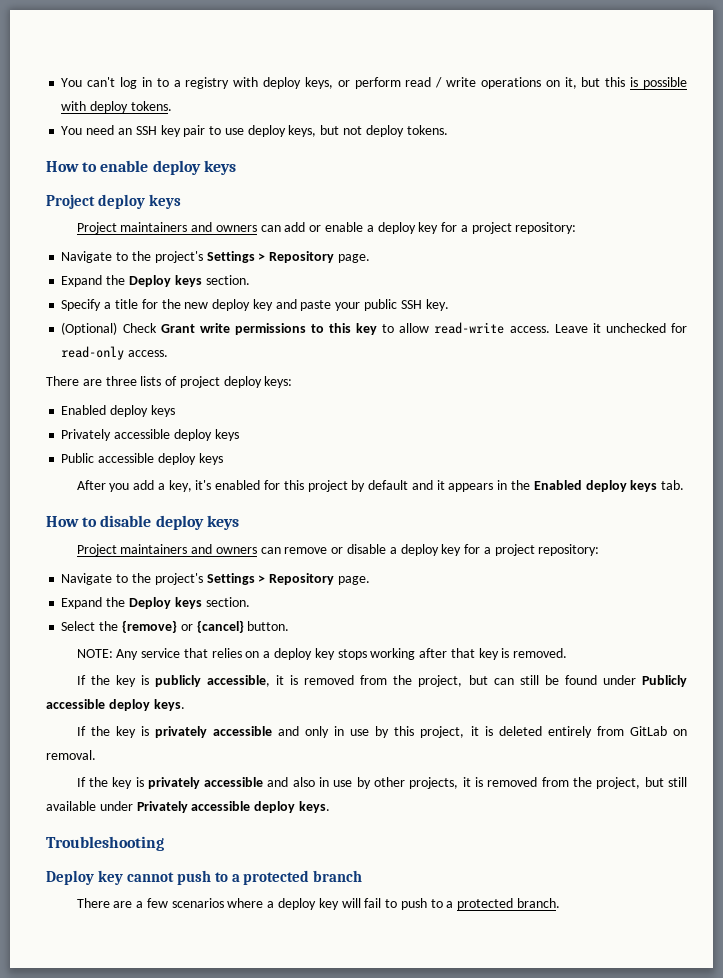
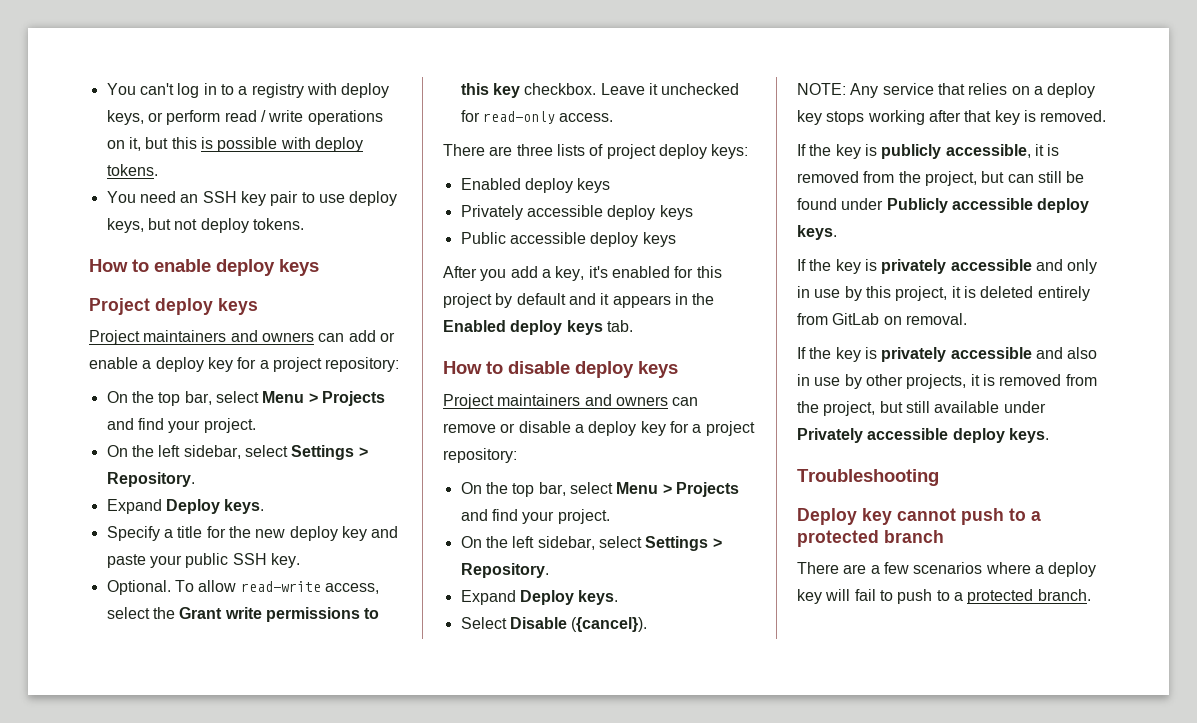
  Project maintainers and owners can add or enable a deploy key for a project repository:
- Navigate to the project's Settings > Repository page.
- Expand the Deploy keys section.
+ On the top bar, select Menu > Projects and find your project.
+ On the left sidebar, select Settings > Repository.
+ Expand Deploy keys.
- (Optional) Check Grant write permissions to this key to allow read-write access.
+ Optional. To allow read-write access, select the Grant write permissions to this key checkbox.
  Project maintainers and owners can remove or disable a deploy key for a project repository:
- Navigate to the project's Settings > Repository page.
- Expand the Deploy keys section.
- Select the {remove} or {cancel} button.
+ On the top bar, select Menu > Projects and find your project.
+ On the left sidebar, select Settings > Repository.
+ Expand Deploy keys.
+ Select Disable ({cancel}).

